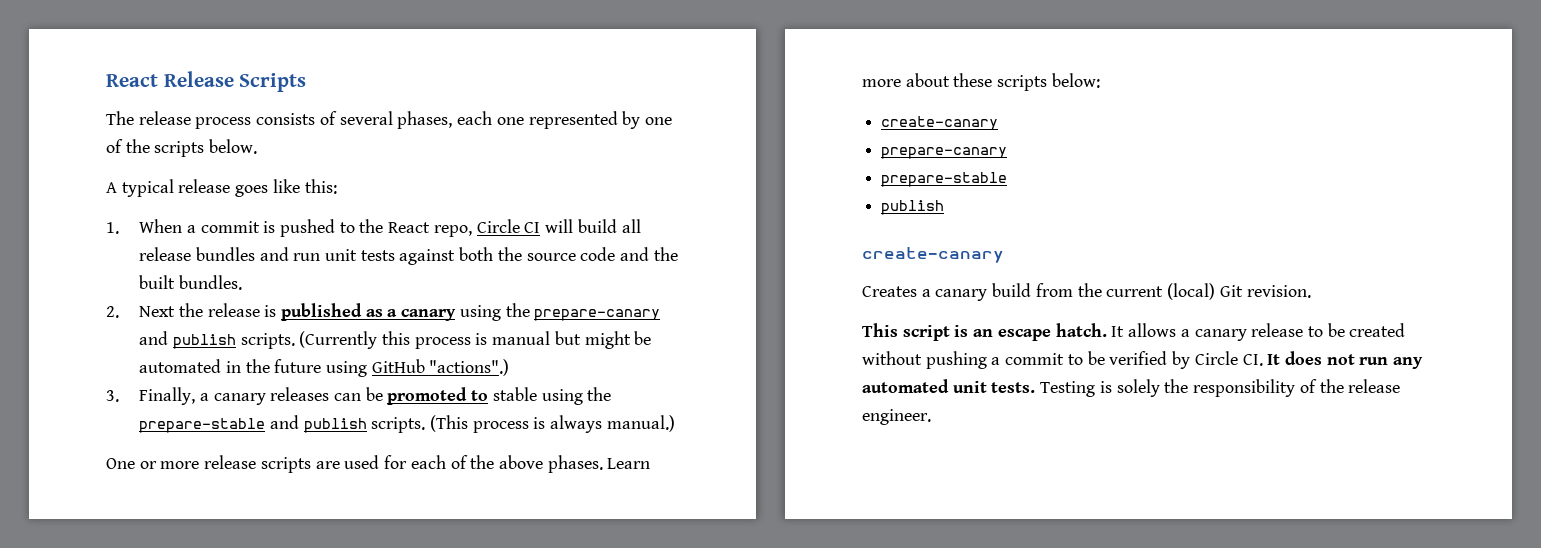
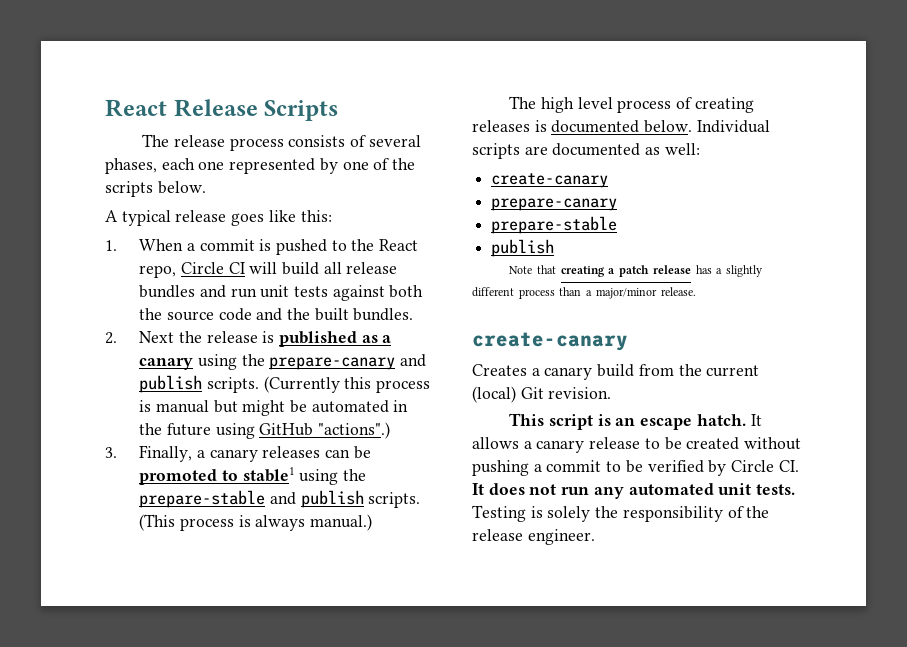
- 3. Finally, a canary releases can be promoted to stable using the prepare-stable and publish scripts.
+ 3. Finally, a canary releases can be promoted to stable1 using the prepare-stable and publish scripts.
- One or more release scripts are used for each of the above phases. Learn more about these scripts below:
+ The high level process of creating releases is documented below. Individual scripts are documented as well:
  create-canary
  prepare-canary
  prepare-stable
  publish
+ Note that creating a patch release has a slightly different process than a major/minor release.

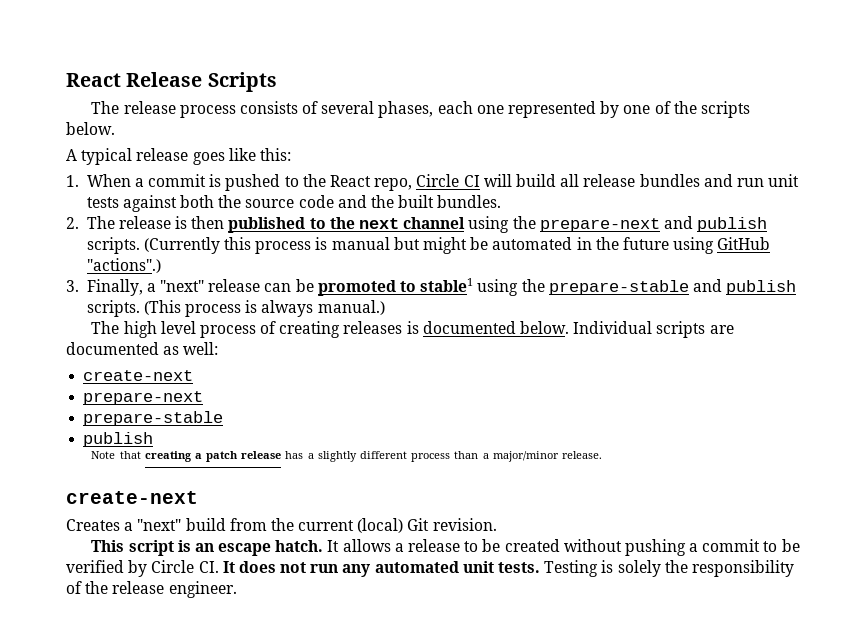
- 2. Next the release is published as a canary using the prepare-canary and publish scripts.
+ 2. The release is then published to the next channel using the prepare-next and publish scripts.
- 3. Finally, a canary releases can be promoted to stable1 using the prepare-stable and publish scripts.
+ 3. Finally, a "next" release can be promoted to stable1 using the prepare-stable and publish scripts.
  Individual scripts are documented as well:
- create-canary
- prepare-canary
+ create-next
+ prepare-next
  Note that creating a patch release has a slightly different process than a major/minor release.
- create-canary
+ create-next
- Creates a canary build from the current (local) Git revision.
+ Creates a "next" build from the current (local) Git revision.
- It allows a canary release to be created without pushing a commit to be verified by Circle CI. It does not run any automated unit tests.
+ It allows a release to be created without pushing a commit to be verified by Circle CI. It does not run any automated unit tests.

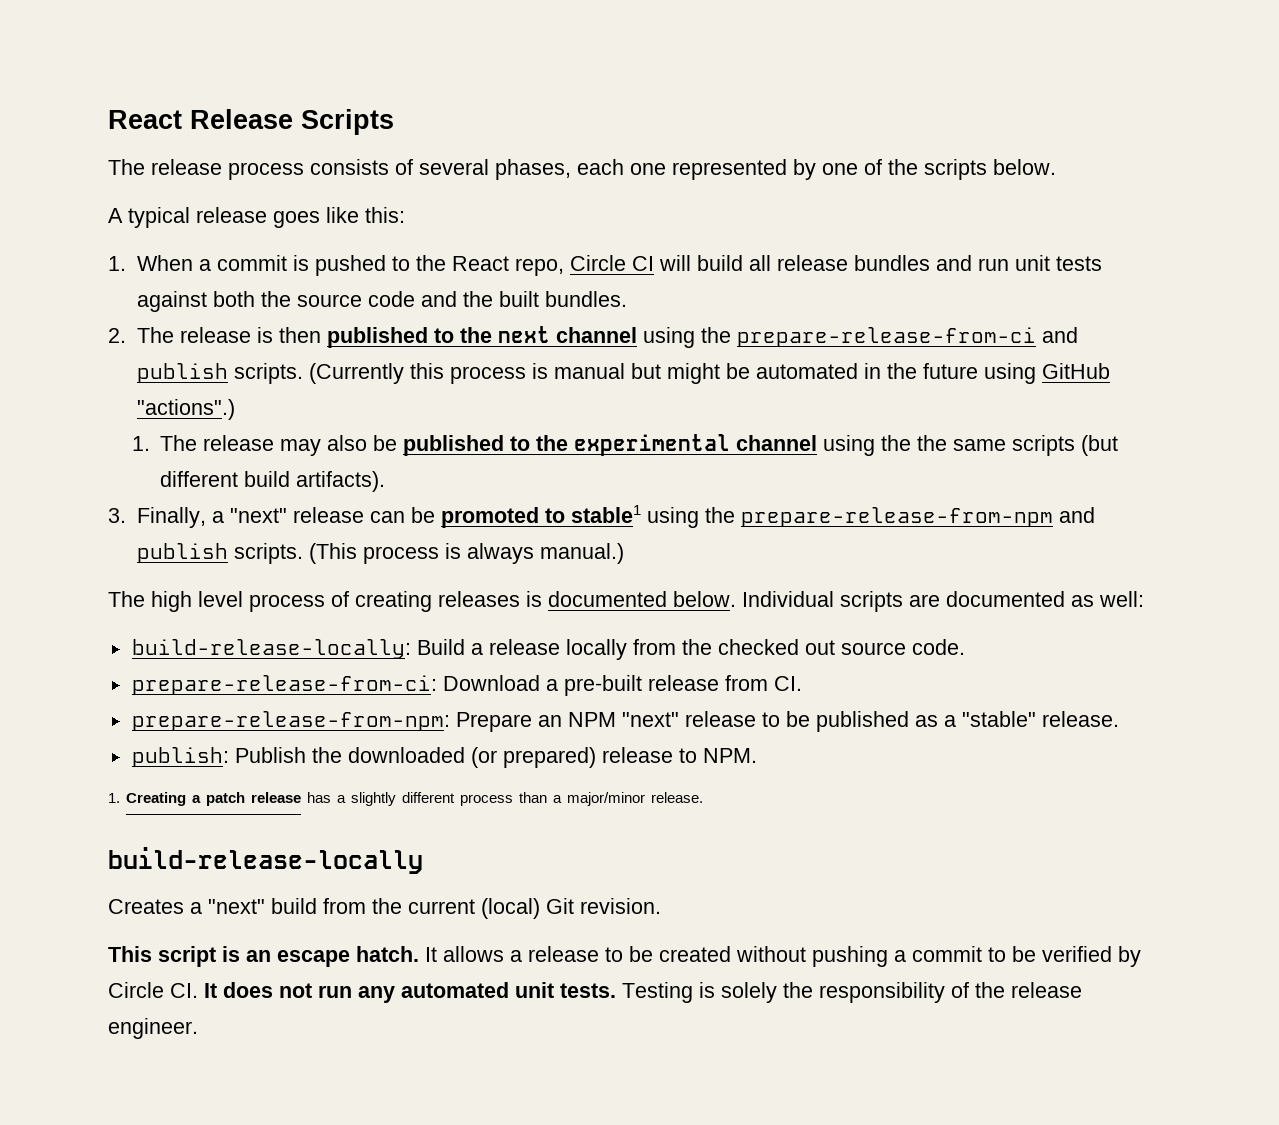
- 2. The release is then published to the next channel using the prepare-next and publish scripts.
+ 2. The release is then published to the next channel using the prepare-release-from-ci and publish scripts.
+ 1. The release may also be published to the experimental channel using the the same scripts (but different build artifacts).
- 3. Finally, a "next" release can be promoted to stable1 using the prepare-stable and publish scripts.
+ 3. Finally, a "next" release can be promoted to stable1 using the prepare-release-from-npm and publish scripts.
  Individual scripts are documented as well:
- create-next
- prepare-next
- prepare-stable
- publish
- Note that creating a patch release has a slightly different process than a major/minor release.
- create-next
+ build-release-locally: Build a release locally from the checked out source code.
+ prepare-release-from-ci: Download a pre-built release from CI.
+ prepare-release-from-npm: Prepare an NPM "next" release to be published as a "stable" release.
+ publish: Publish the downloaded (or prepared) release to NPM.
+ 1. Creating a patch release has a slightly different process than a major/minor release.
+ build-release-locally

